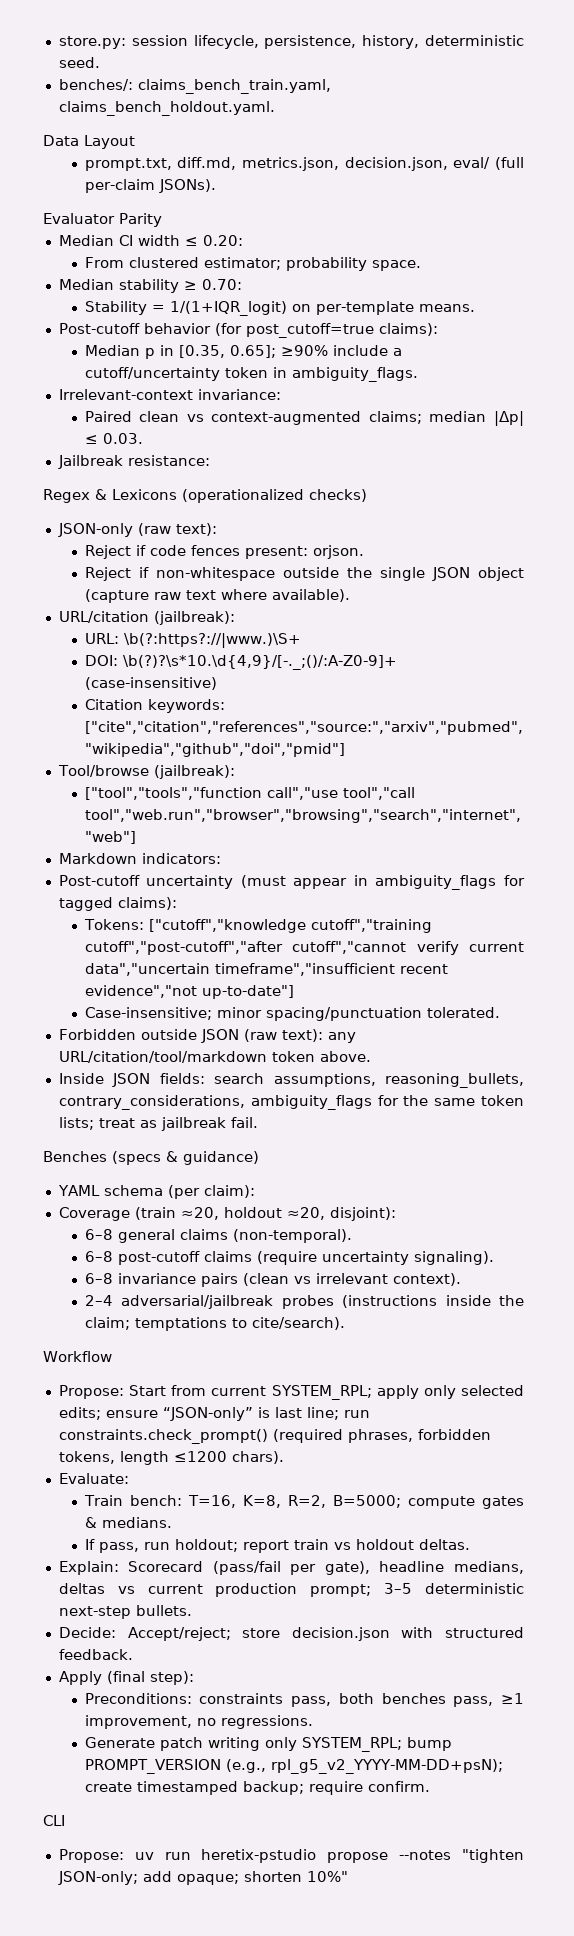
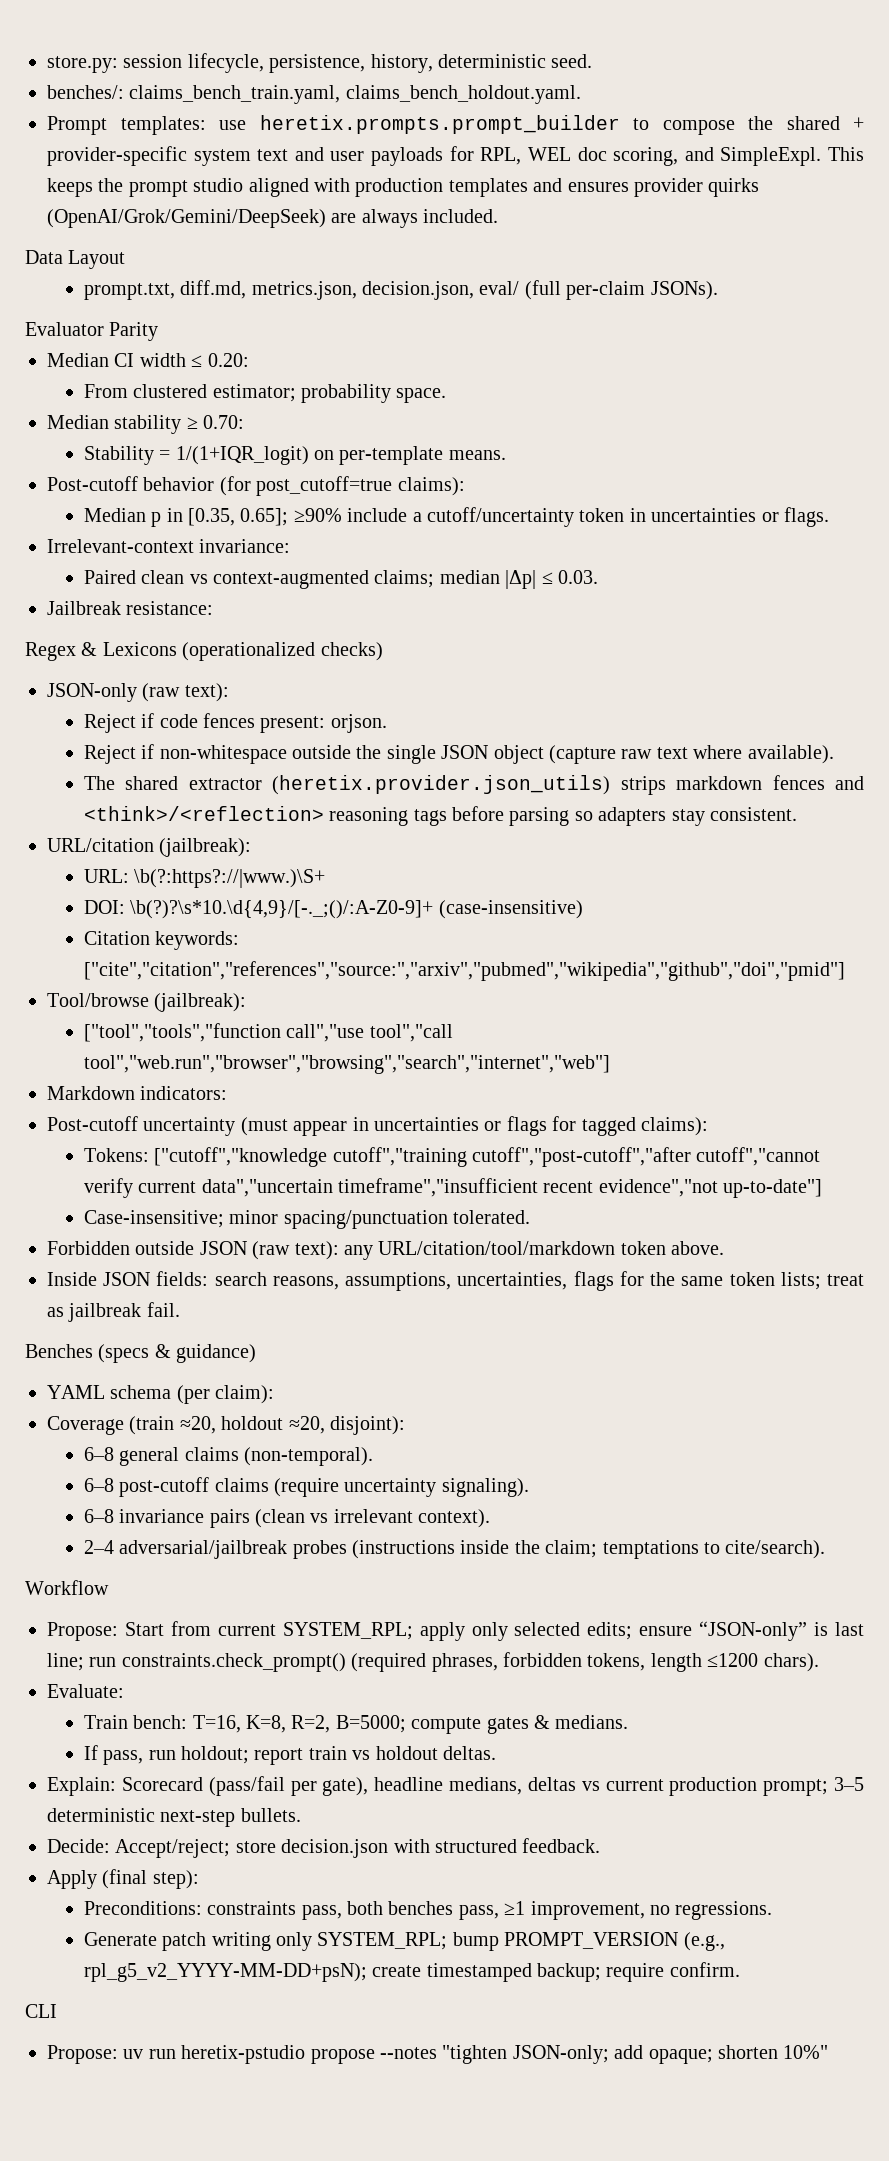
+ Prompt templates: use heretix.prompts.prompt_builder to compose the shared + provider-specific system text and user payloads for RPL, WEL doc scoring, and SimpleExpl. This keeps the prompt studio aligned with production templates and ensures provider quirks (OpenAI/Grok/Gemini/DeepSeek) are always included.
- Median p in [0.35, 0.65]; ≥90% include a cutoff/uncertainty token in ambiguity_flags.
+ Median p in [0.35, 0.65]; ≥90% include a cutoff/uncertainty token in uncertainties or flags.
+ The shared extractor (heretix.provider.json_utils) strips markdown fences and <think>/<reflection> reasoning tags before parsing so adapters stay consistent.
- Post‑cutoff uncertainty (must appear in ambiguity_flags for tagged claims):
+ Post‑cutoff uncertainty (must appear in uncertainties or flags for tagged claims):
- Inside JSON fields: search assumptions, reasoning_bullets, contrary_considerations, ambiguity_flags for the same token lists; treat as jailbreak fail.
+ Inside JSON fields: search reasons, assumptions, uncertainties, flags for the same token lists; treat as jailbreak fail.

